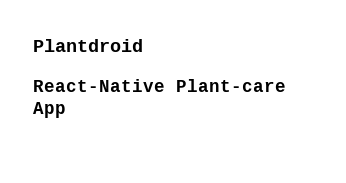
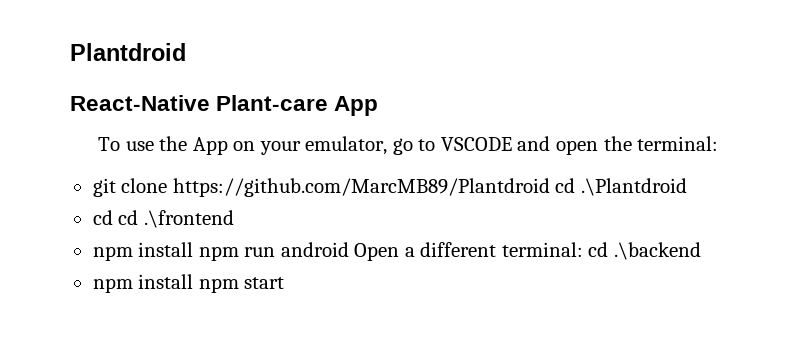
+ To use the App on your emulator, go to VSCODE and open the terminal:
+ git clone https://github.com/MarcMB89/Plantdroid cd .\Plantdroid
+ cd cd .\frontend
+ npm install npm run android Open a different terminal: cd .\backend
+ npm install npm start

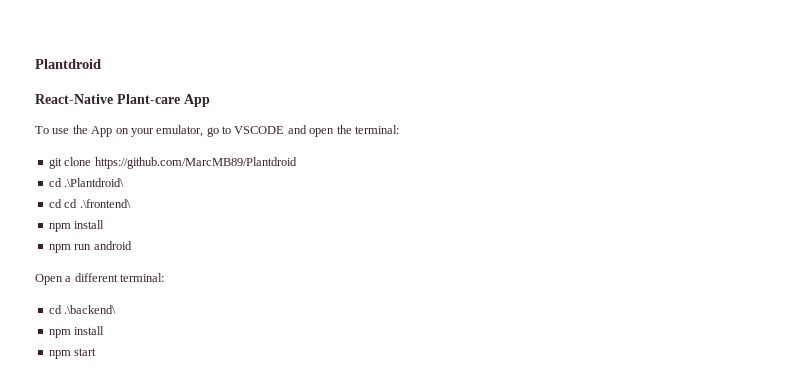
- git clone https://github.com/MarcMB89/Plantdroid cd .\Plantdroid
+ git clone https://github.com/MarcMB89/Plantdroid
+ cd .\Plantdroid\
- cd cd .\frontend
- npm install npm run android Open a different terminal: cd .\backend
- npm install npm start
+ cd cd .\frontend\
+ npm install
+ npm run android
+ Open a different terminal:
+ cd .\backend\
+ npm install
+ npm start

